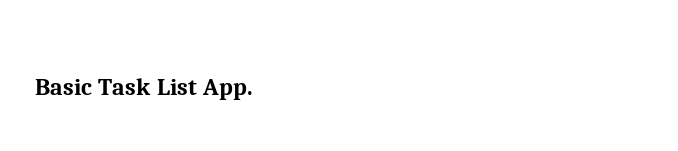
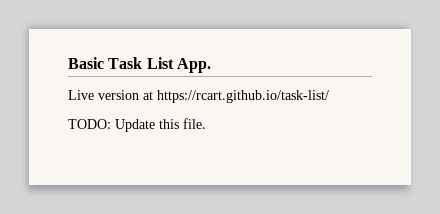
+ Live version at https://rcart.github.io/task-list/
+ TODO: Update this file.

